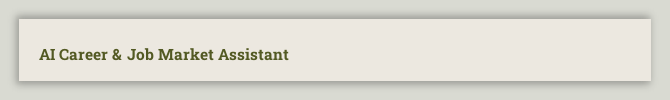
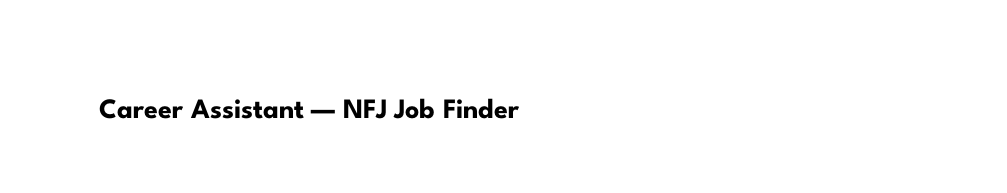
- AI Career & Job Market Assistant
+ Career Assistant — NFJ Job Finder

